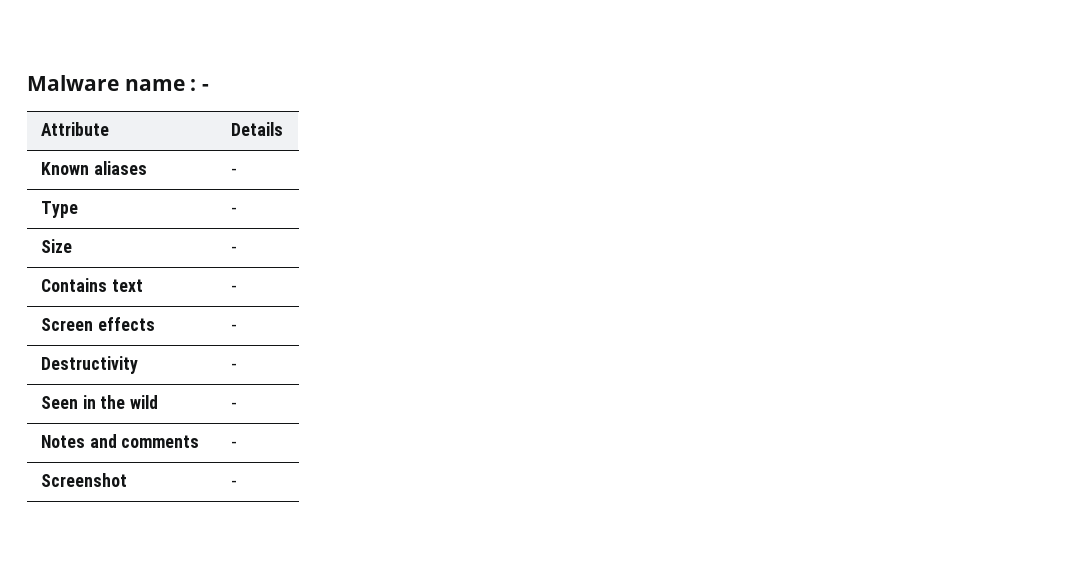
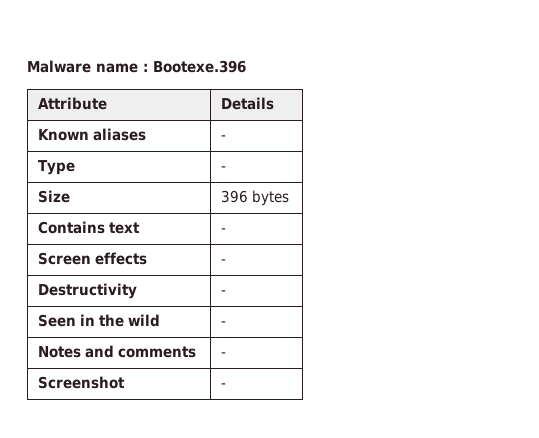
- Malware name : -
+ Malware name : Bootexe.396
- Size | -
+ Size | 396 bytes

